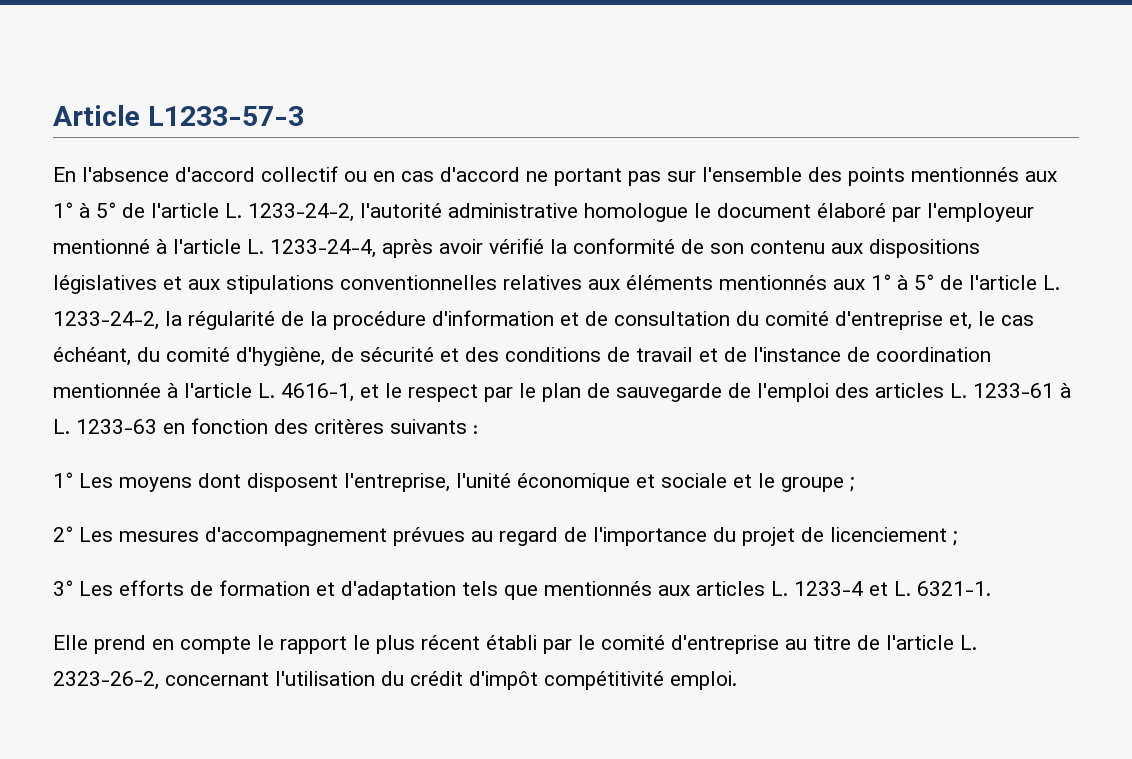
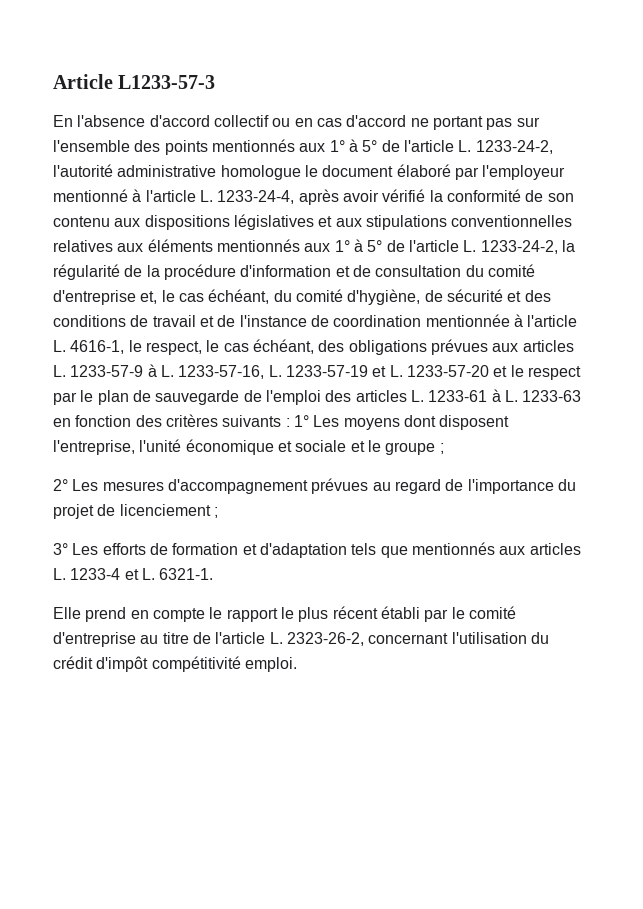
- En l'absence d'accord collectif ou en cas d'accord ne portant pas sur l'ensemble des points mentionnés aux 1° à 5° de l'article L. 1233-24-2, l'autorité administrative homologue le document élaboré par l'employeur mentionné à l'article L. 1233-24-4, après avoir vérifié la conformité de son contenu aux dispositions législatives et aux stipulations conventionnelles relatives aux éléments mentionnés aux 1° à 5° de l'article L. 1233-24-2, la régularité de la procédure d'information et de consultation du comité d'entreprise et, le cas échéant, du comité d'hygiène, de sécurité et des conditions de travail et de l'instance de coordination mentionnée à l'article L. 4616-1, et le respect par le plan de sauvegarde de l'emploi des articles L. 1233-61 à L. 1233-63 en fonction des critères suivants :
- 1° Les moyens dont disposent l'entreprise, l'unité économique et sociale et le groupe ;
+ En l'absence d'accord collectif ou en cas d'accord ne portant pas sur l'ensemble des points mentionnés aux 1° à 5° de l'article L. 1233-24-2, l'autorité administrative homologue le document élaboré par l'employeur mentionné à l'article L. 1233-24-4, après avoir vérifié la conformité de son contenu aux dispositions législatives et aux stipulations conventionnelles relatives aux éléments mentionnés aux 1° à 5° de l'article L. 1233-24-2, la régularité de la procédure d'information et de consultation du comité d'entreprise et, le cas échéant, du comité d'hygiène, de sécurité et des conditions de travail et de l'instance de coordination mentionnée à l'article L. 4616-1, le respect, le cas échéant, des obligations prévues aux articles L. 1233-57-9 à L. 1233-57-16, L. 1233-57-19 et L. 1233-57-20 et le respect par le plan de sauvegarde de l'emploi des articles L. 1233-61 à L. 1233-63 en fonction des critères suivants : 1° Les moyens dont disposent l'entreprise, l'unité économique et sociale et le groupe ;

